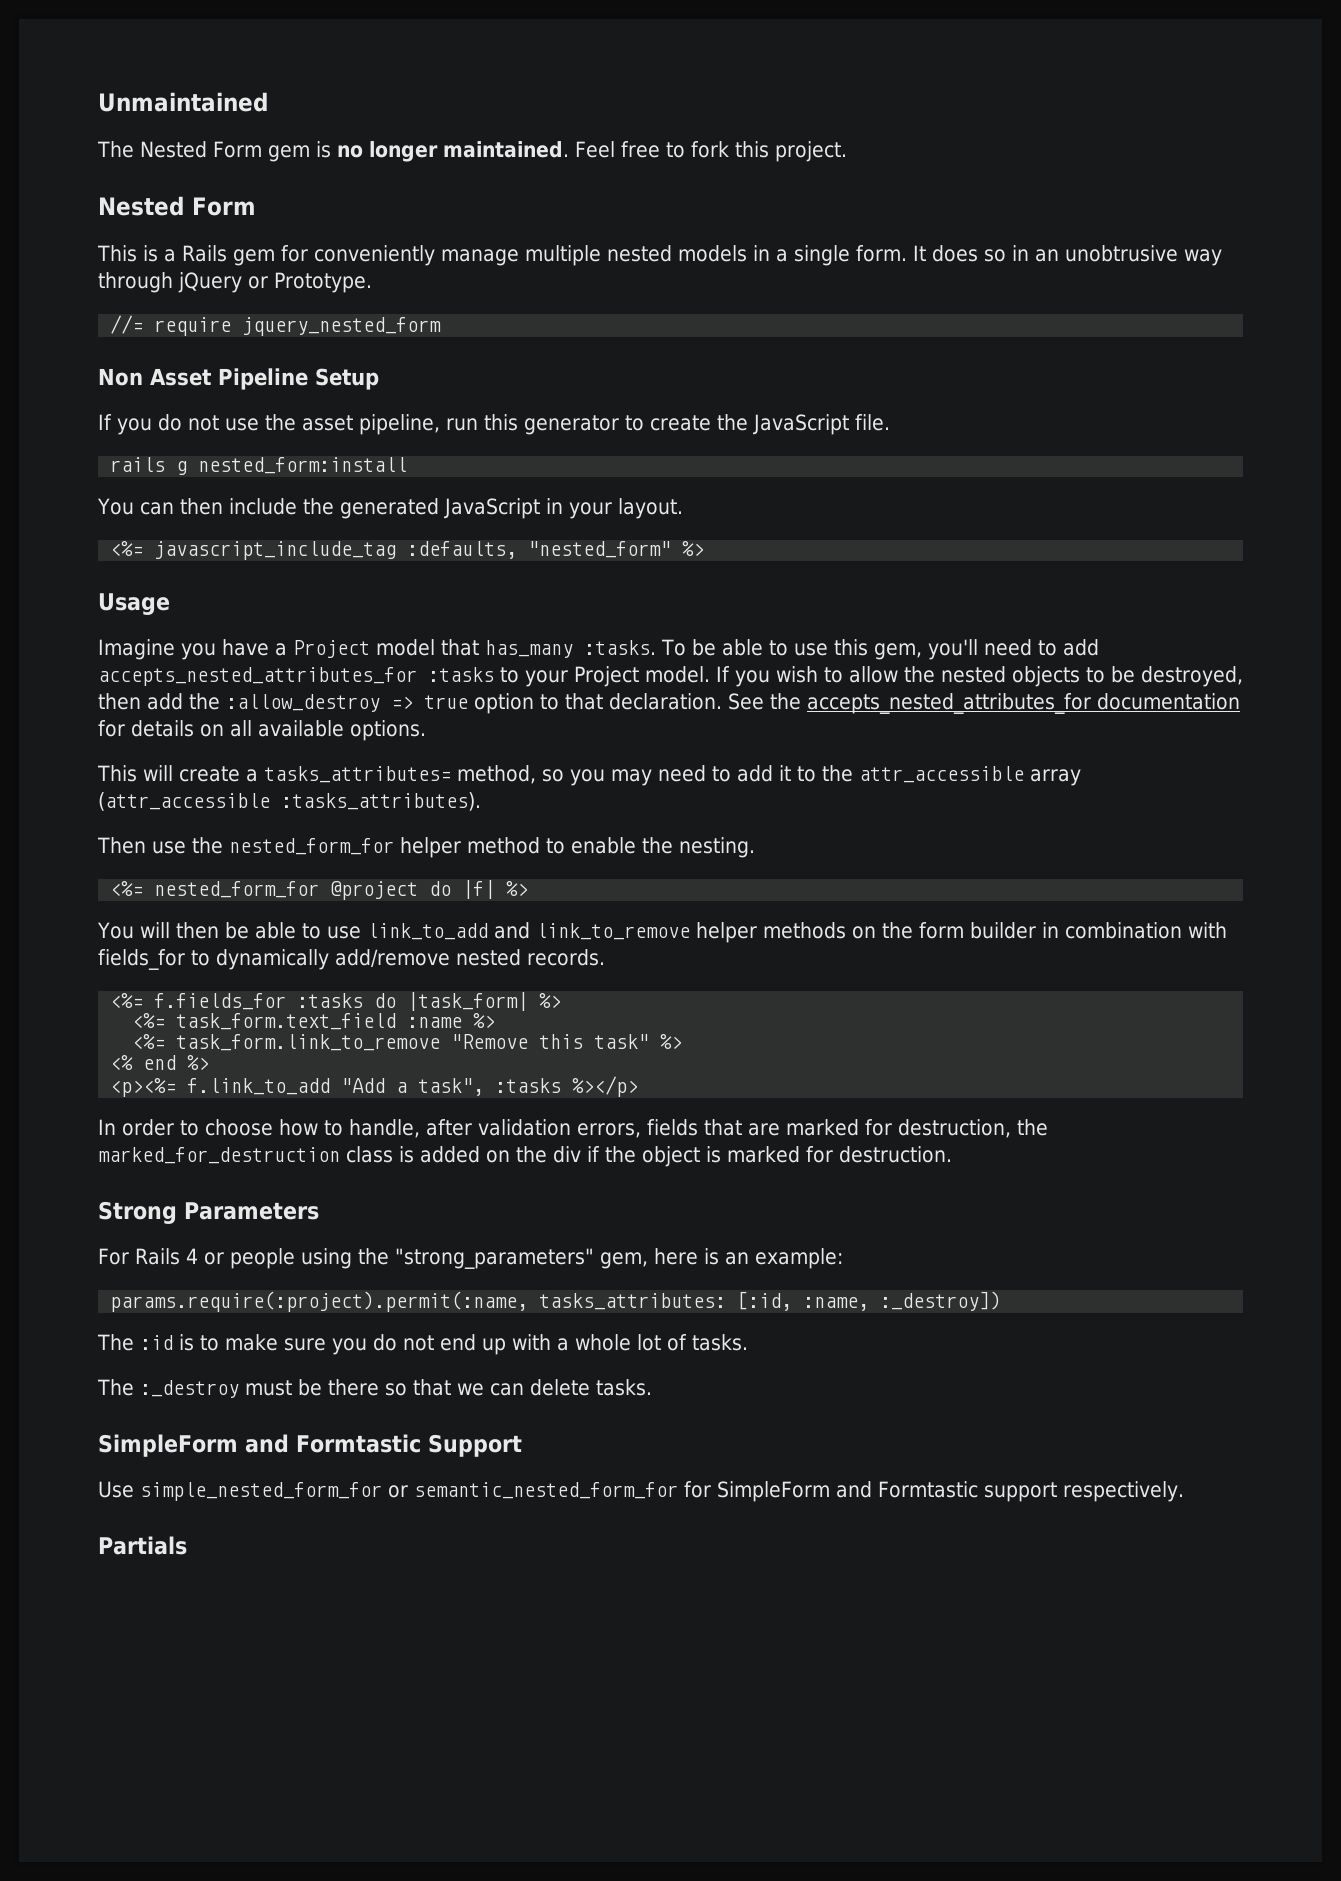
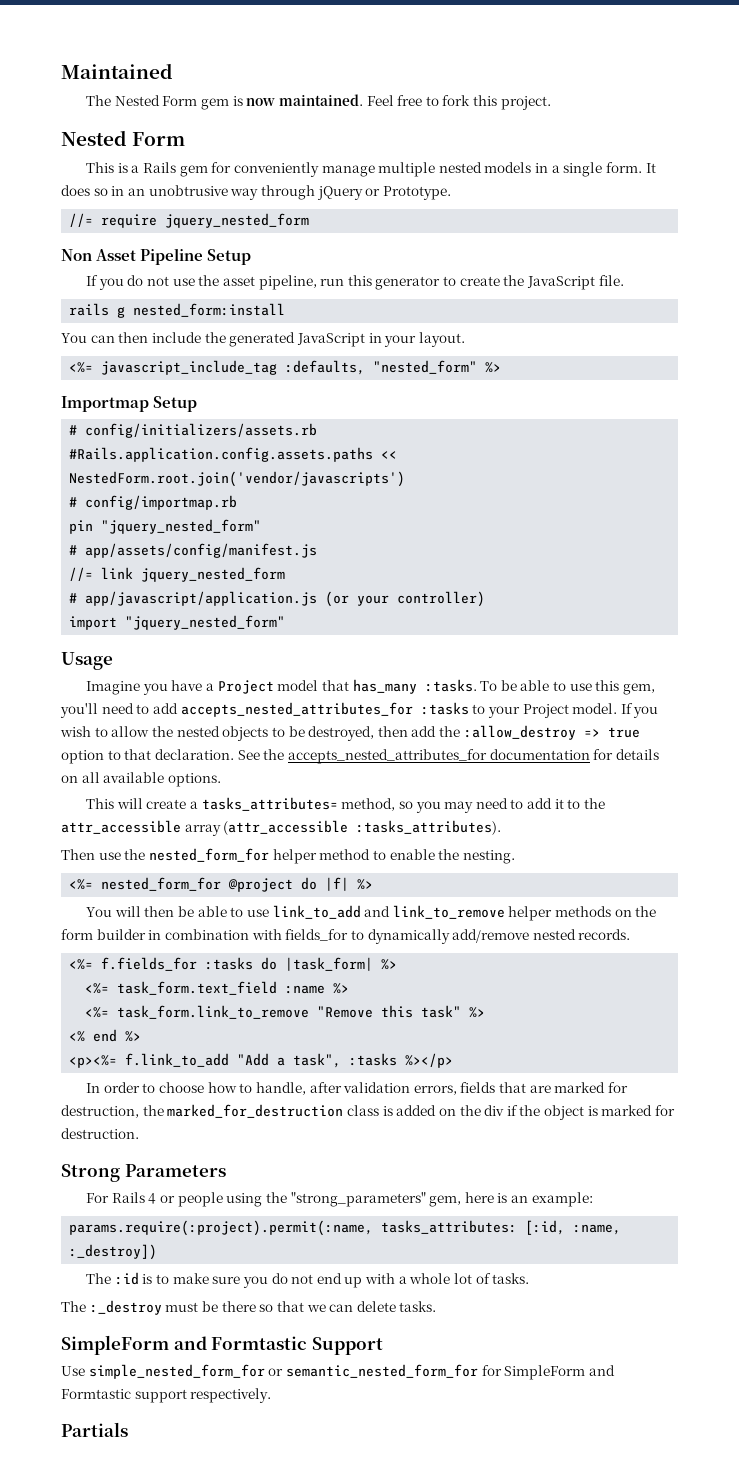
- Unmaintained
+ Maintained
- The Nested Form gem is no longer maintained.
+ The Nested Form gem is now maintained.
+ Importmap Setup
+ # config/initializers/assets.rb
+ #Rails.application.config.assets.paths << NestedForm.root.join('vendor/javascripts')
+ # config/importmap.rb
+ pin "jquery_nested_form"
+ # app/assets/config/manifest.js
+ //= link jquery_nested_form
+ # app/javascript/application.js (or your controller)
+ import "jquery_nested_form"

